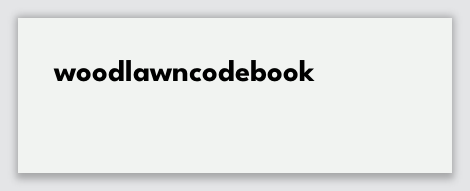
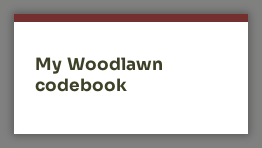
- woodlawncodebook
+ My Woodlawn codebook

